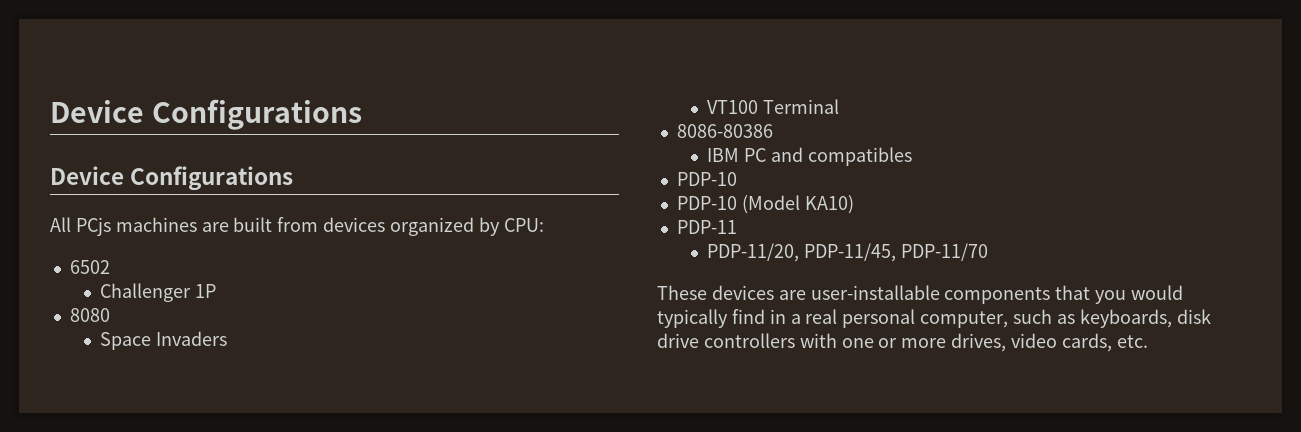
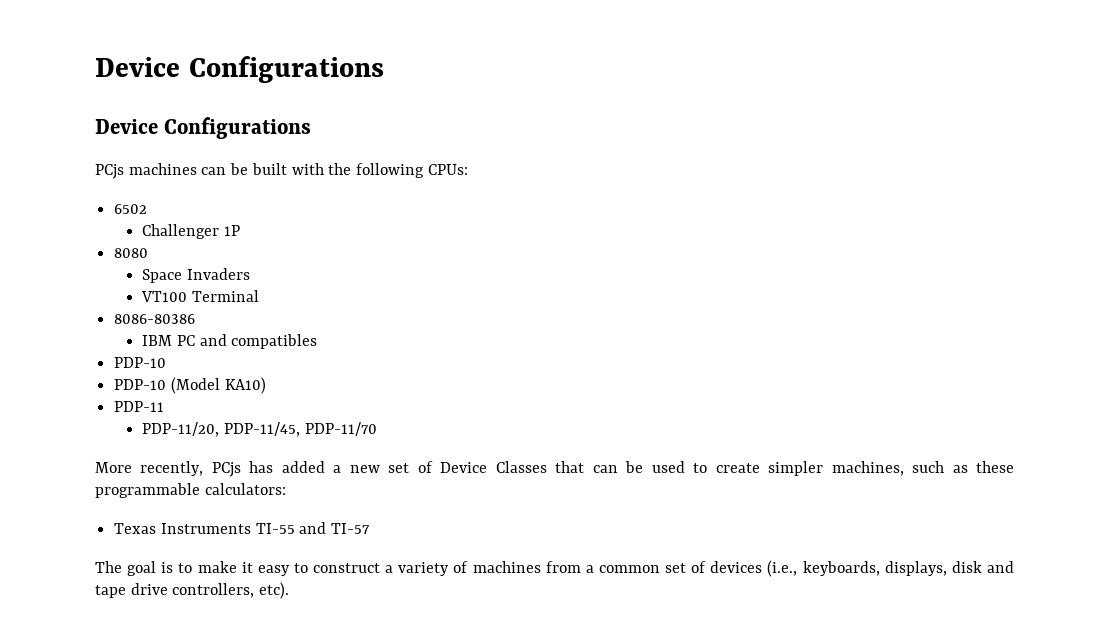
- All PCjs machines are built from devices organized by CPU:
+ PCjs machines can be built with the following CPUs:
- These devices are user-installable components that you would typically find in a real personal computer, such as keyboards, disk drive controllers with one or more drives, video cards, etc.
+ More recently, PCjs has added a new set of Device Classes that can be used to create simpler machines, such as these programmable calculators:
+ Texas Instruments TI-55 and TI-57
+ The goal is to make it easy to construct a variety of machines from a common set of devices (i.e., keyboards, displays, disk and tape drive controllers, etc).

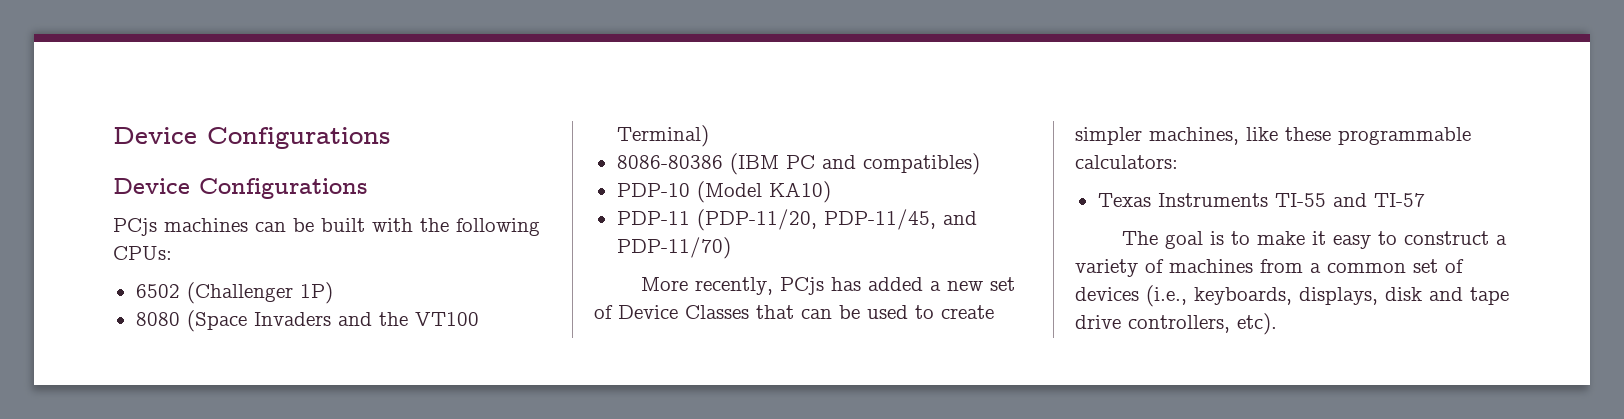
- 6502
- Challenger 1P
+ 6502 (Challenger 1P)
- 8080
- Space Invaders
- VT100 Terminal
+ 8080 (Space Invaders and the VT100 Terminal)
- 8086-80386
- IBM PC and compatibles
- PDP-10
+ 8086-80386 (IBM PC and compatibles)
- PDP-11
- PDP-11/20, PDP-11/45, PDP-11/70
+ PDP-11 (PDP-11/20, PDP-11/45, and PDP-11/70)
- More recently, PCjs has added a new set of Device Classes that can be used to create simpler machines, such as these programmable calculators:
+ More recently, PCjs has added a new set of Device Classes that can be used to create simpler machines, like these programmable calculators:

